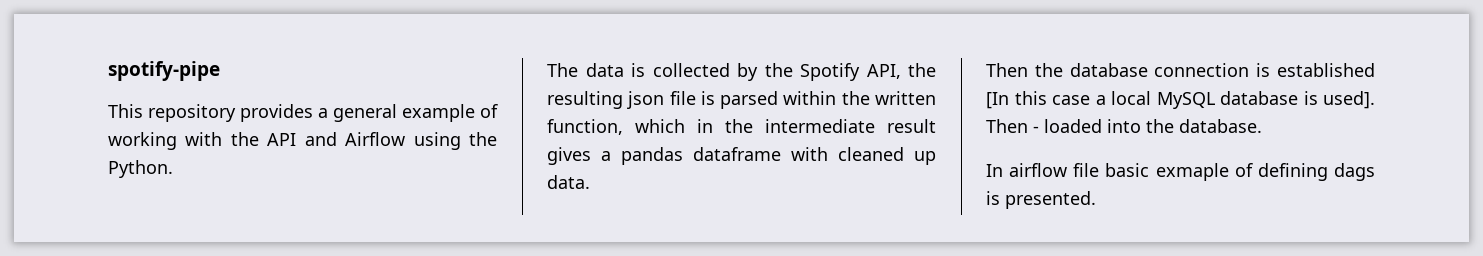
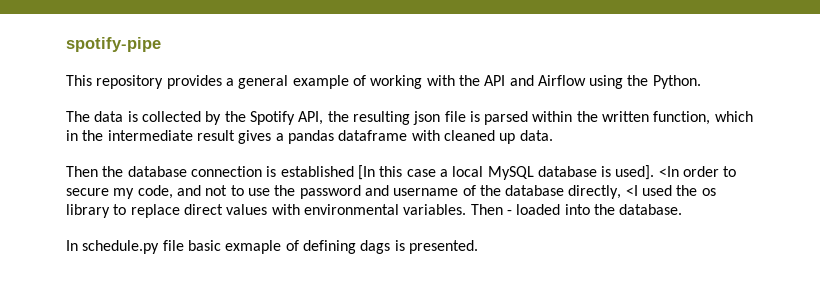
+ <In order to secure my code, and not to use the password and username of the database directly, <I used the os library to replace direct values with environmental variables.
- In airflow file basic exmaple of defining dags is presented.
+ In schedule.py file basic exmaple of defining dags is presented.

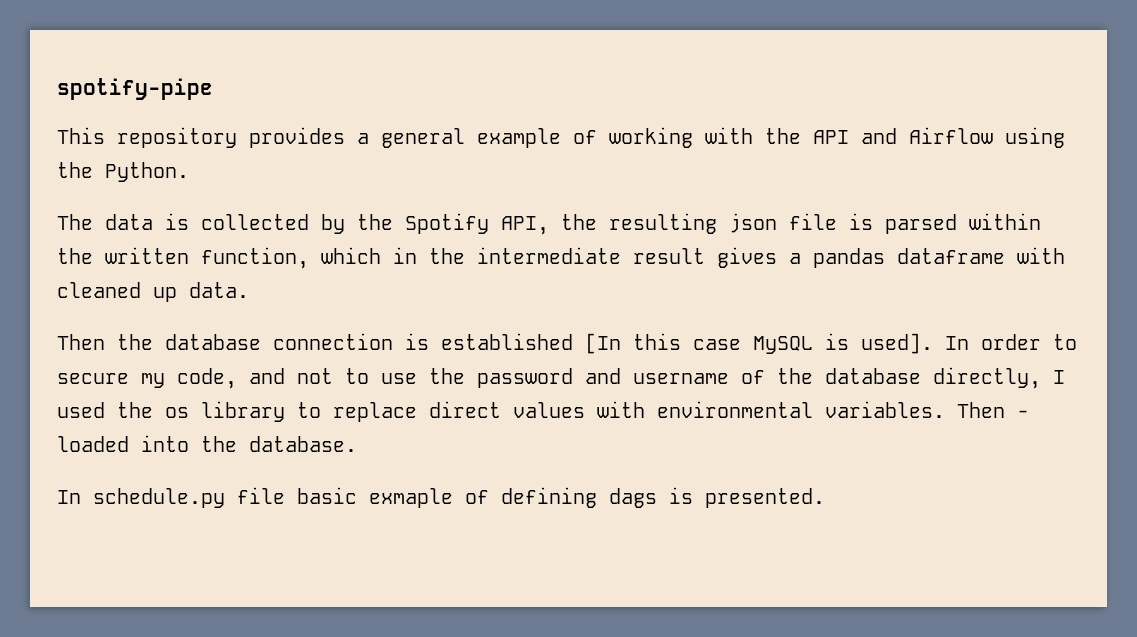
- Then the database connection is established [In this case a local MySQL database is used].
+ Then the database connection is established [In this case MySQL is used].
- <In order to secure my code, and not to use the password and username of the database directly, <I used the os library to replace direct values with environmental variables.
+ In order to secure my code, and not to use the password and username of the database directly, I used the os library to replace direct values with environmental variables.

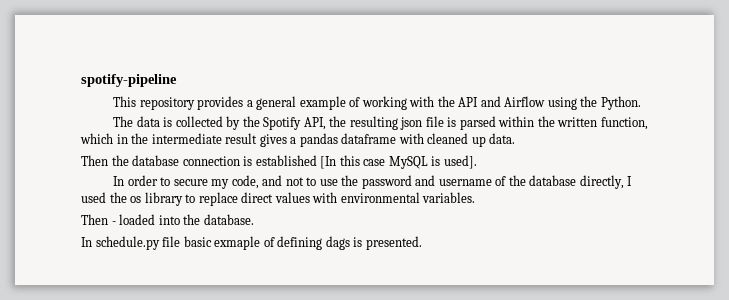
- spotify-pipe
+ spotify-pipeline
- Then the database connection is established [In this case MySQL is used]. In order to secure my code, and not to use the password and username of the database directly, I used the os library to replace direct values with environmental variables. Then - loaded into the database.
+ Then the database connection is established [In this case MySQL is used].
+ In order to secure my code, and not to use the password and username of the database directly, I used the os library to replace direct values with environmental variables.
+ Then - loaded into the database.

